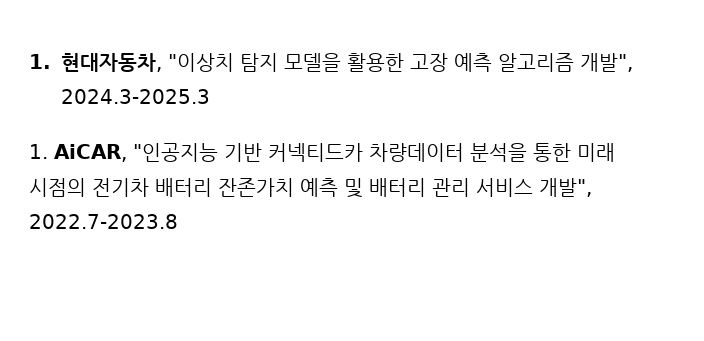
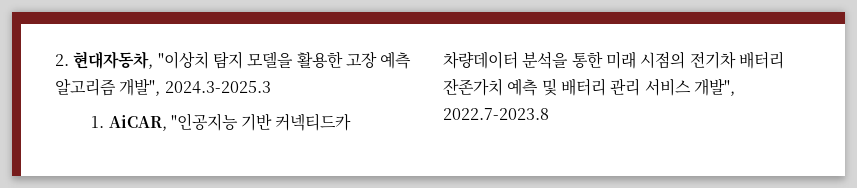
- 1. 현대자동차, "이상치 탐지 모델을 활용한 고장 예측 알고리즘 개발", 2024.3-2025.3
+ 2. 현대자동차, "이상치 탐지 모델을 활용한 고장 예측 알고리즘 개발", 2024.3-2025.3

